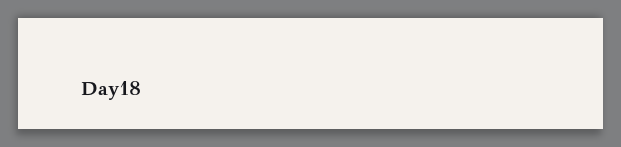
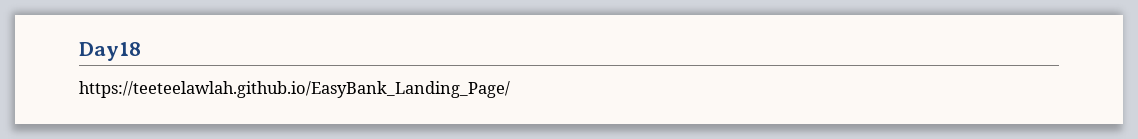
+ https://teeteelawlah.github.io/EasyBank_Landing_Page/

